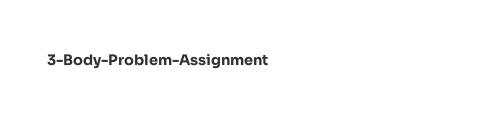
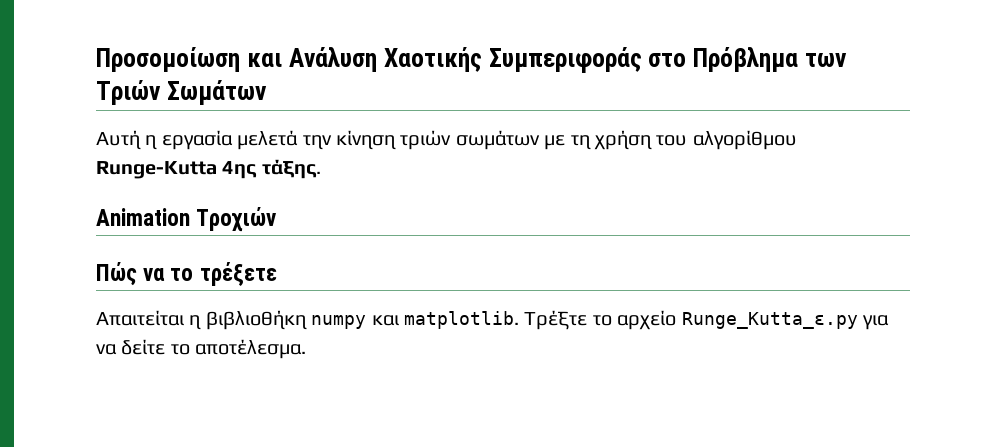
- 3-Body-Problem-Assignment
+ Προσομοίωση και Ανάλυση Χαοτικής Συμπεριφοράς στο Πρόβλημα των Τριών Σωμάτων
+ Αυτή η εργασία μελετά την κίνηση τριών σωμάτων με τη χρήση του αλγορίθμου Runge-Kutta 4ης τάξης.
+ Animation Τροχιών
+ Πώς να το τρέξετε
+ Απαιτείται η βιβλιοθήκη numpy και matplotlib. Τρέξτε το αρχείο Runge_Kutta_ε.py για να δείτε το αποτέλεσμα.

